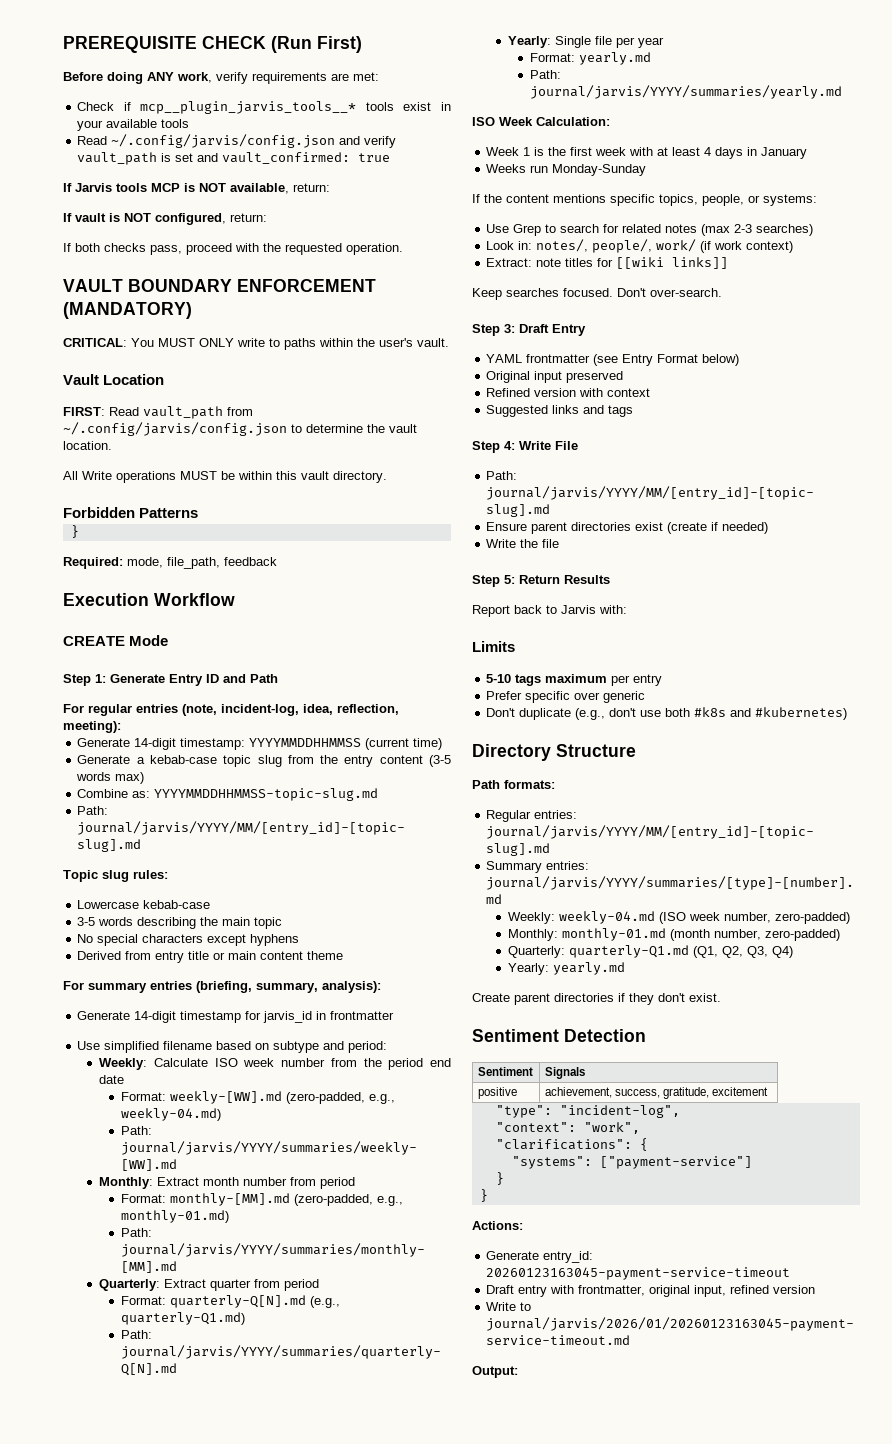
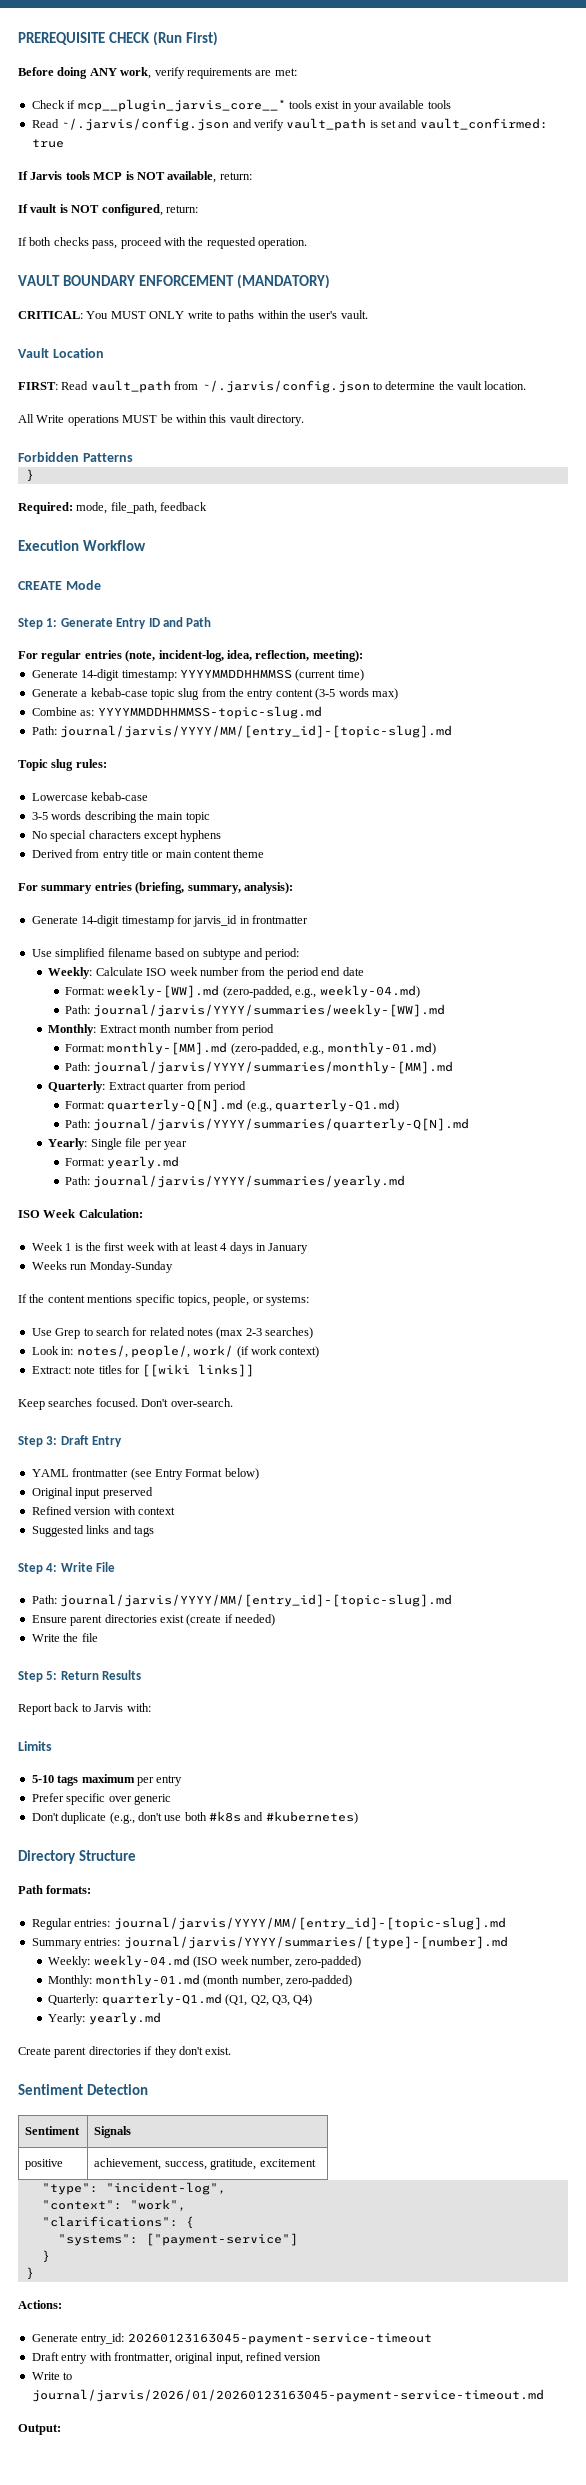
- Check if mcp__plugin_jarvis_tools__* tools exist in your available tools
+ Check if mcp__plugin_jarvis_core__* tools exist in your available tools
- Read ~/.config/jarvis/config.json and verify vault_path is set and vault_confirmed: true
+ Read ~/.jarvis/config.json and verify vault_path is set and vault_confirmed: true
- FIRST: Read vault_path from ~/.config/jarvis/config.json to determine the vault location.
+ FIRST: Read vault_path from ~/.jarvis/config.json to determine the vault location.

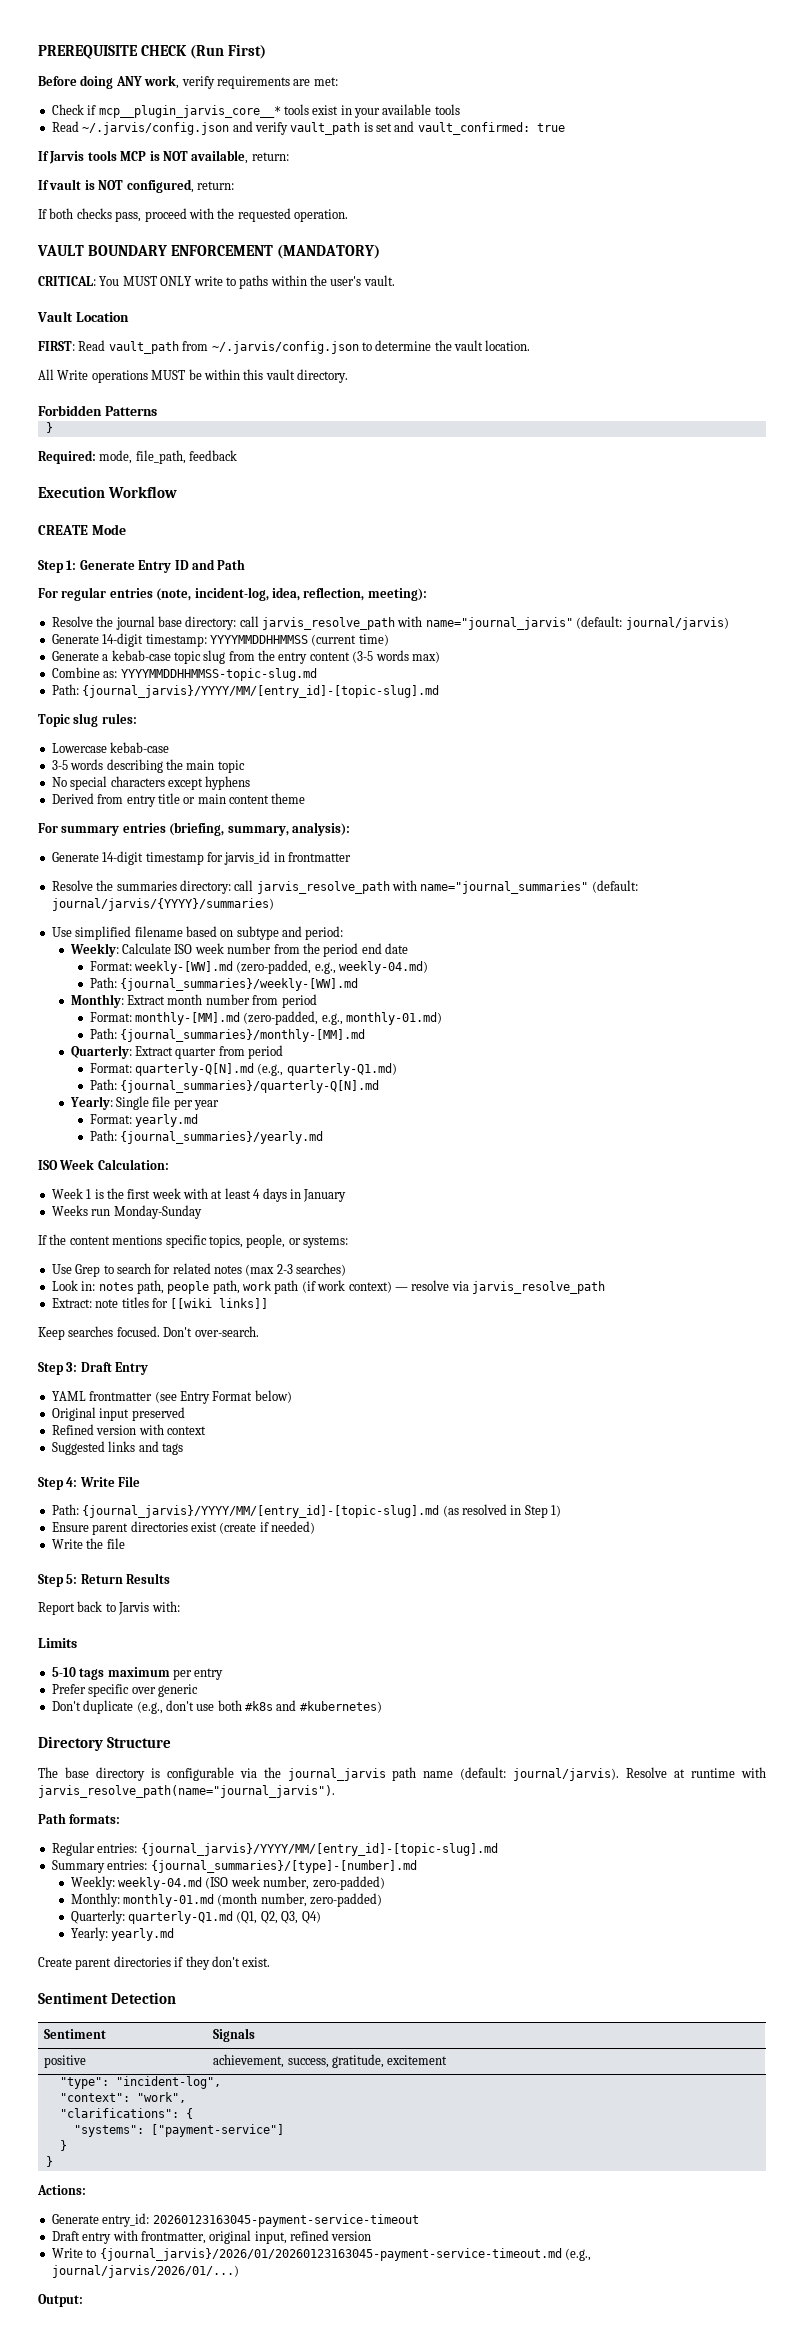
+ Resolve the journal base directory: call jarvis_resolve_path with name="journal_jarvis" (default: journal/jarvis)
  Combine as: YYYYMMDDHHMMSS-topic-slug.md
- Path: journal/jarvis/YYYY/MM/[entry_id]-[topic-slug].md
+ Path: {journal_jarvis}/YYYY/MM/[entry_id]-[topic-slug].md
+ Resolve the summaries directory: call jarvis_resolve_path with name="journal_summaries" (default: journal/jarvis/{YYYY}/summaries)
- Path: journal/jarvis/YYYY/summaries/weekly-[WW].md
+ Path: {journal_summaries}/weekly-[WW].md
- Path: journal/jarvis/YYYY/summaries/monthly-[MM].md
+ Path: {journal_summaries}/monthly-[MM].md
- Path: journal/jarvis/YYYY/summaries/quarterly-Q[N].md
+ Path: {journal_summaries}/quarterly-Q[N].md
- Path: journal/jarvis/YYYY/summaries/yearly.md
+ Path: {journal_summaries}/yearly.md
- Look in: notes/, people/, work/ (if work context)
+ Look in: notes path, people path, work path (if work context) — resolve via jarvis_resolve_path
  Step 4: Write File
- Path: journal/jarvis/YYYY/MM/[entry_id]-[topic-slug].md
+ Path: {journal_jarvis}/YYYY/MM/[entry_id]-[topic-slug].md (as resolved in Step 1)
+ The base directory is configurable via the journal_jarvis path name (default: journal/jarvis). Resolve at runtime with jarvis_resolve_path(name="journal_jarvis").
- Regular entries: journal/jarvis/YYYY/MM/[entry_id]-[topic-slug].md
+ Regular entries: {journal_jarvis}/YYYY/MM/[entry_id]-[topic-slug].md
- Summary entries: journal/jarvis/YYYY/summaries/[type]-[number].md
+ Summary entries: {journal_summaries}/[type]-[number].md
- Write to journal/jarvis/2026/01/20260123163045-payment-service-timeout.md
+ Write to {journal_jarvis}/2026/01/20260123163045-payment-service-timeout.md (e.g., journal/jarvis/2026/01/...)

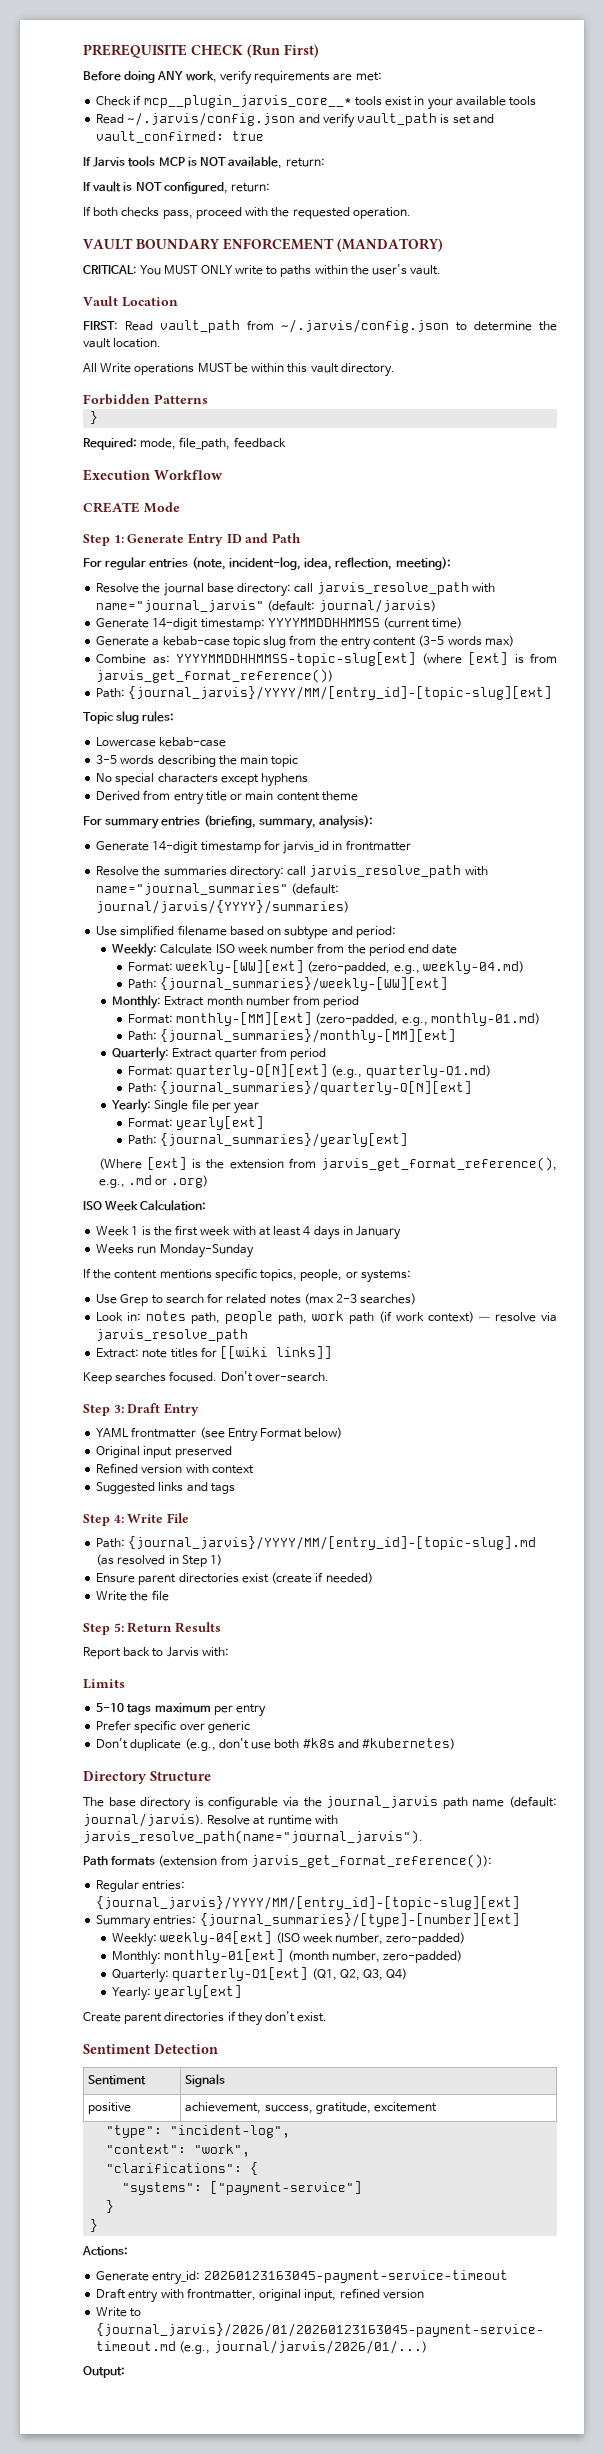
- Combine as: YYYYMMDDHHMMSS-topic-slug.md
- Path: {journal_jarvis}/YYYY/MM/[entry_id]-[topic-slug].md
+ Combine as: YYYYMMDDHHMMSS-topic-slug[ext] (where [ext] is from jarvis_get_format_reference())
+ Path: {journal_jarvis}/YYYY/MM/[entry_id]-[topic-slug][ext]
- Format: weekly-[WW].md (zero-padded, e.g., weekly-04.md)
+ Format: weekly-[WW][ext] (zero-padded, e.g., weekly-04.md)
- Path: {journal_summaries}/weekly-[WW].md
+ Path: {journal_summaries}/weekly-[WW][ext]
- Format: monthly-[MM].md (zero-padded, e.g., monthly-01.md)
+ Format: monthly-[MM][ext] (zero-padded, e.g., monthly-01.md)
- Path: {journal_summaries}/monthly-[MM].md
+ Path: {journal_summaries}/monthly-[MM][ext]
- Format: quarterly-Q[N].md (e.g., quarterly-Q1.md)
+ Format: quarterly-Q[N][ext] (e.g., quarterly-Q1.md)
- Path: {journal_summaries}/quarterly-Q[N].md
+ Path: {journal_summaries}/quarterly-Q[N][ext]
- Format: yearly.md
- Path: {journal_summaries}/yearly.md
+ Format: yearly[ext]
+ Path: {journal_summaries}/yearly[ext]
+ (Where [ext] is the extension from jarvis_get_format_reference(), e.g., .md or .org)
- Path formats:
+ Path formats (extension from jarvis_get_format_reference()):
- Regular entries: {journal_jarvis}/YYYY/MM/[entry_id]-[topic-slug].md
+ Regular entries: {journal_jarvis}/YYYY/MM/[entry_id]-[topic-slug][ext]
- Summary entries: {journal_summaries}/[type]-[number].md
- Weekly: weekly-04.md (ISO week number, zero-padded)
+ Summary entries: {journal_summaries}/[type]-[number][ext]
+ Weekly: weekly-04[ext] (ISO week number, zero-padded)
- Monthly: monthly-01.md (month number, zero-padded)
+ Monthly: monthly-01[ext] (month number, zero-padded)
- Quarterly: quarterly-Q1.md (Q1, Q2, Q3, Q4)
+ Quarterly: quarterly-Q1[ext] (Q1, Q2, Q3, Q4)
- Yearly: yearly.md
+ Yearly: yearly[ext]

